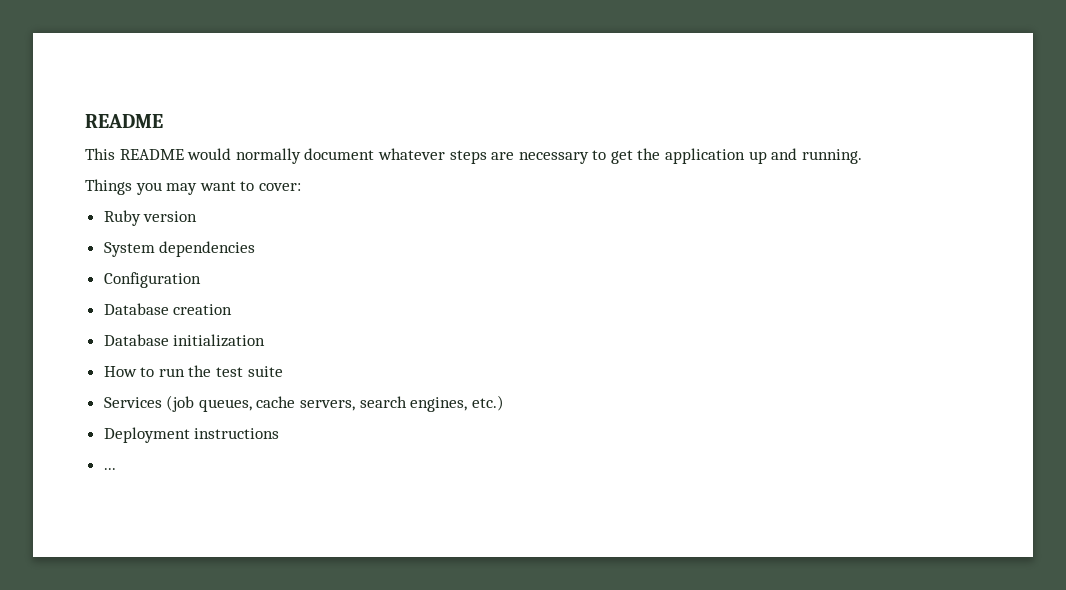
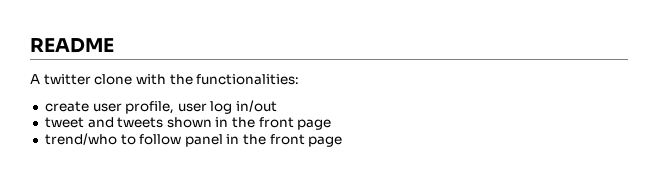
- This README would normally document whatever steps are necessary to get the application up and running.
- Things you may want to cover:
- Ruby version
- System dependencies
- Configuration
- Database creation
- Database initialization
- How to run the test suite
- Services (job queues, cache servers, search engines, etc.)
- Deployment instructions
- ...
+ A twitter clone with the functionalities:
+ create user profile, user log in/out
+ tweet and tweets shown in the front page
+ trend/who to follow panel in the front page

